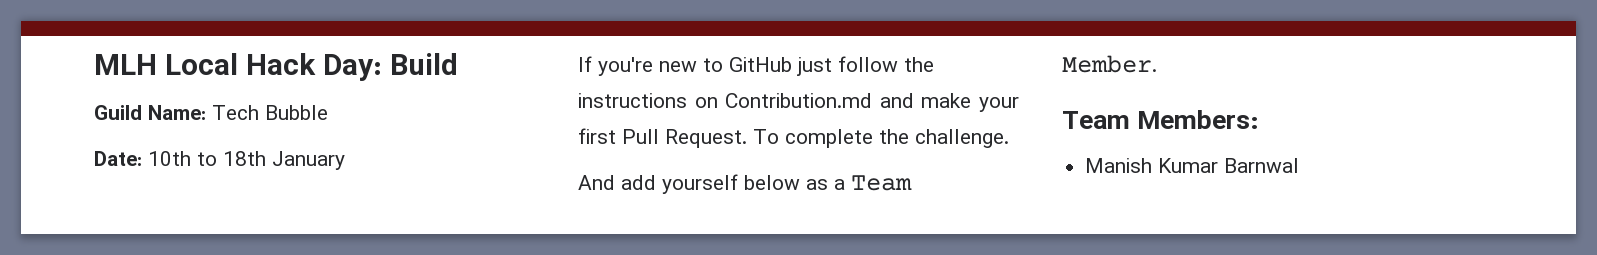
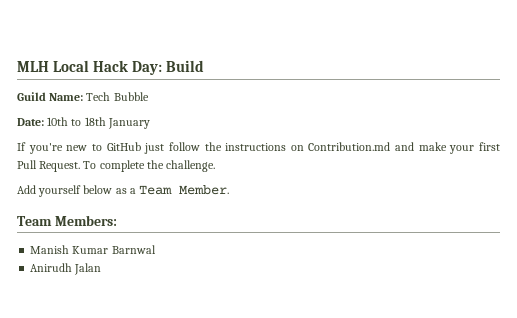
- And add yourself below as a Team Member.
+ Add yourself below as a Team Member.
+ Anirudh Jalan

